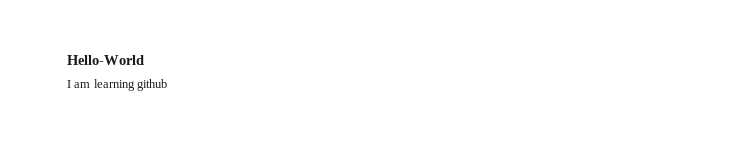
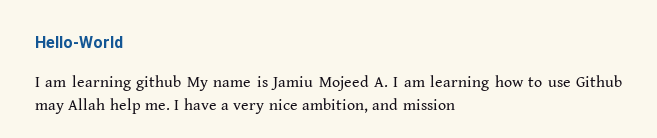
- I am learning github
+ I am learning github My name is Jamiu Mojeed A. I am learning how to use Github may Allah help me. I have a very nice ambition, and mission

